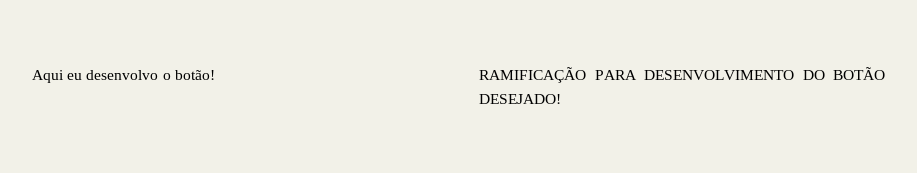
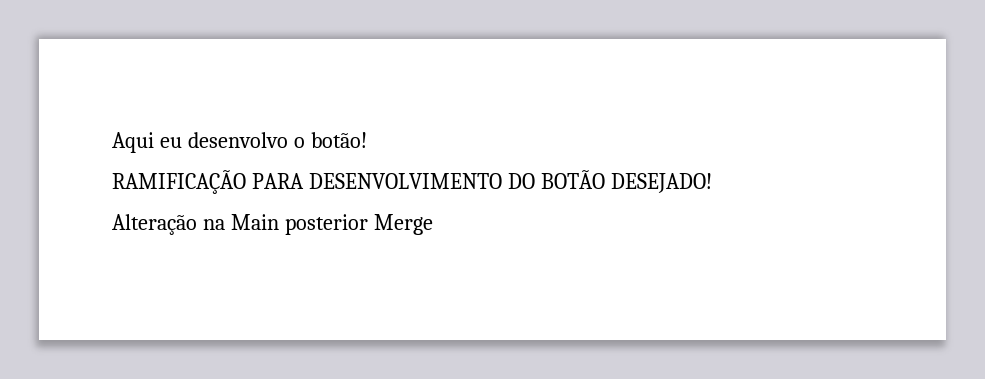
+ Alteração na Main posterior Merge

